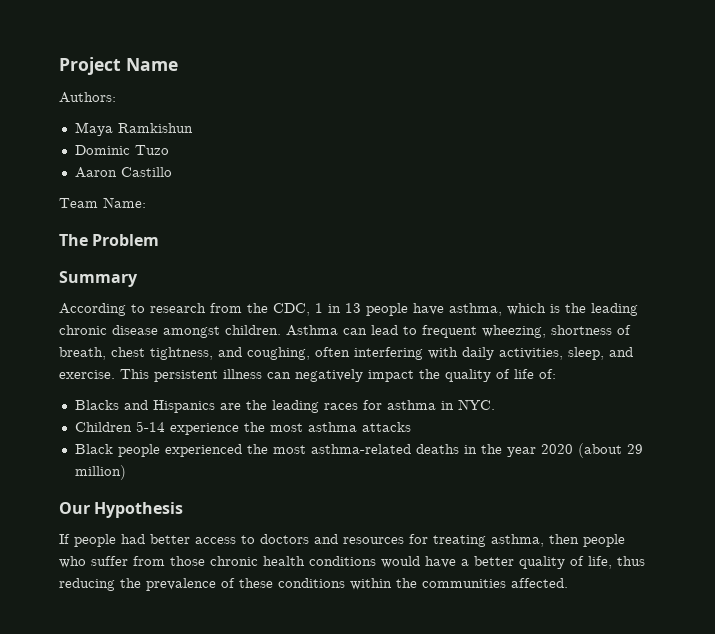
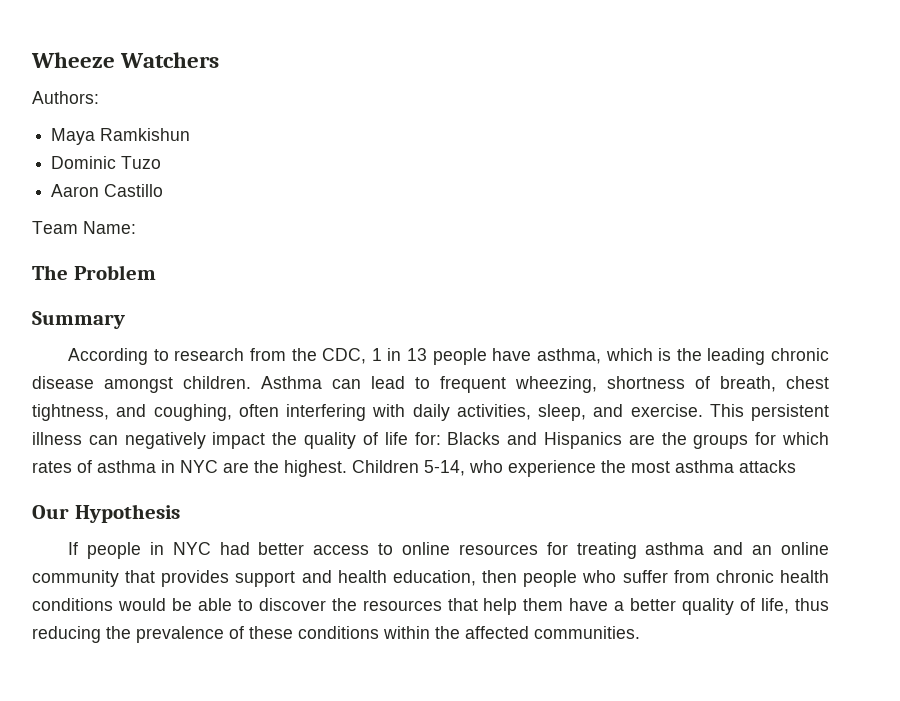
- Project Name
+ Wheeze Watchers
- This persistent illness can negatively impact the quality of life of:
- Blacks and Hispanics are the leading races for asthma in NYC.
- Children 5-14 experience the most asthma attacks
+ This persistent illness can negatively impact the quality of life for: Blacks and Hispanics are the groups for which rates of asthma in NYC are the highest. Children 5-14, who experience the most asthma attacks
- Black people experienced the most asthma-related deaths in the year 2020 (about 29 million)
- If people had better access to doctors and resources for treating asthma, then people who suffer from those chronic health conditions would have a better quality of life, thus reducing the prevalence of these conditions within the communities affected.
+ If people in NYC had better access to online resources for treating asthma and an online community that provides support and health education, then people who suffer from chronic health conditions would be able to discover the resources that help them have a better quality of life, thus reducing the prevalence of these conditions within the affected communities.

